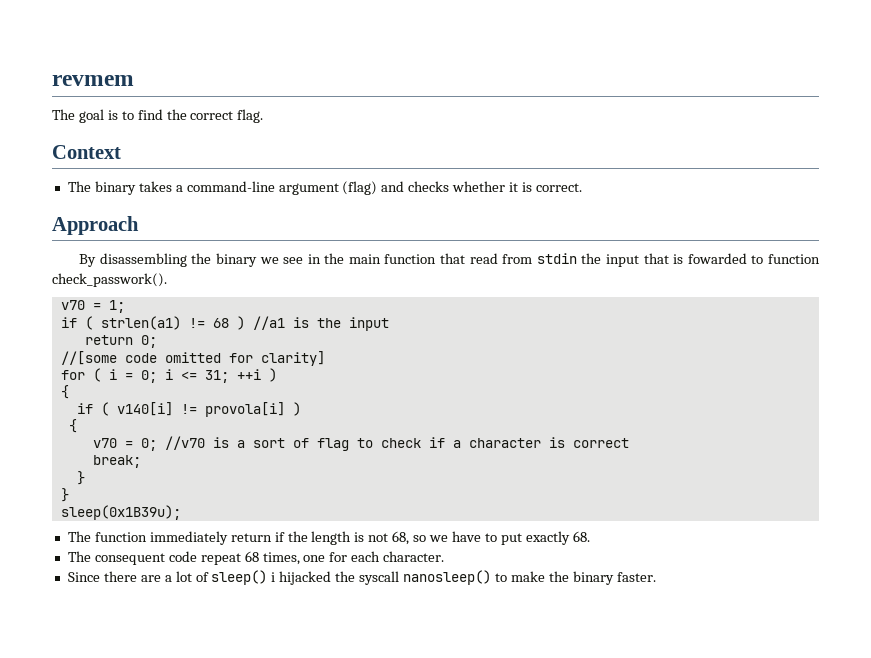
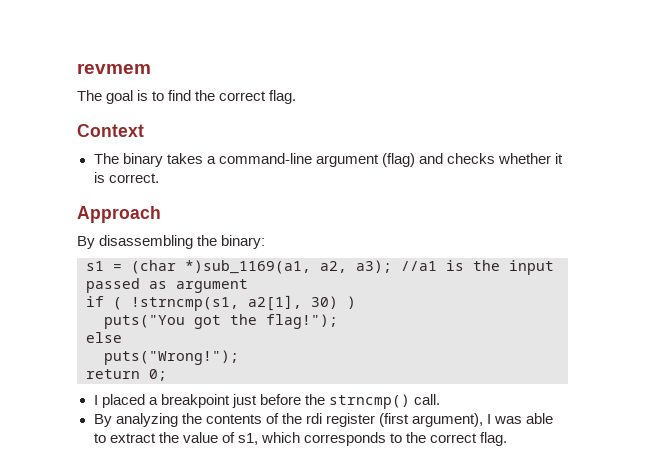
- By disassembling the binary we see in the main function that read from stdin the input that is fowarded to function check_passwork().
- v70 = 1;
- if ( strlen(a1) != 68 ) //a1 is the input
+ By disassembling the binary:
+ s1 = (char *)sub_1169(a1, a2, a3); //a1 is the input passed as argument
+ if ( !strncmp(s1, a2[1], 30) )
+ puts("You got the flag!");
+ else
+ puts("Wrong!");
  return 0;
- //[some code omitted for clarity]
- for ( i = 0; i <= 31; ++i )
- {
- if ( v140[i] != provola[i] )
- {
- v70 = 0; //v70 is a sort of flag to check if a character is correct
- break;
- }
- }
- sleep(0x1B39u);
- The function immediately return if the length is not 68, so we have to put exactly 68.
- The consequent code repeat 68 times, one for each character.
- Since there are a lot of sleep() i hijacked the syscall nanosleep() to make the binary faster.
+ I placed a breakpoint just before the strncmp() call.
+ By analyzing the contents of the rdi register (first argument), I was able to extract the value of s1, which corresponds to the correct flag.

